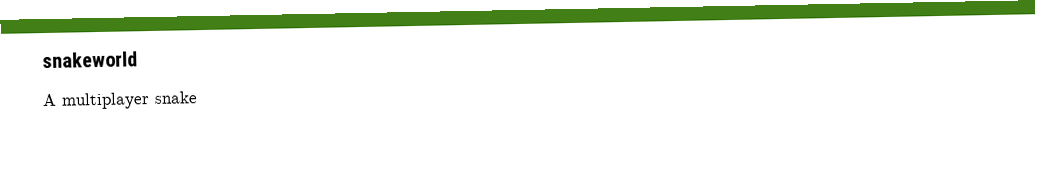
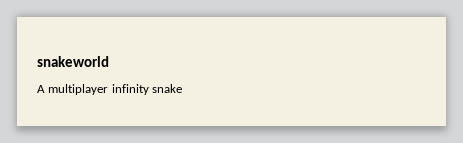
- A multiplayer snake
+ A multiplayer infinity snake

